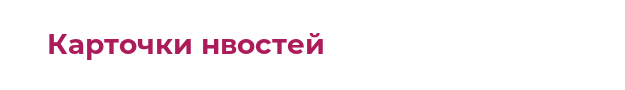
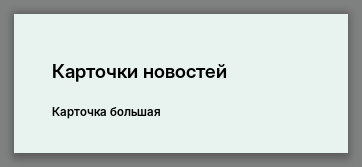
- Карточки нвостей
+ Карточки новостей
+ Карточка большая

